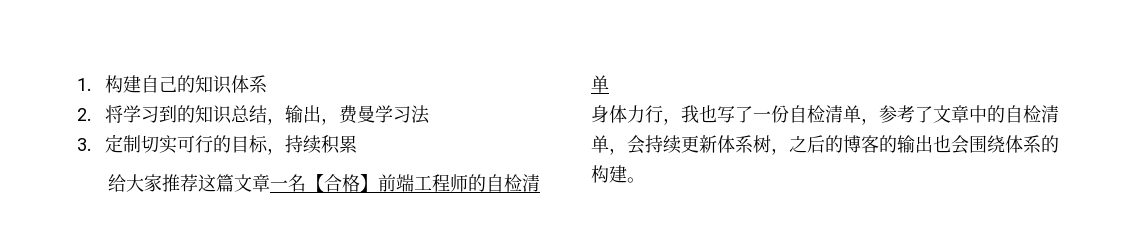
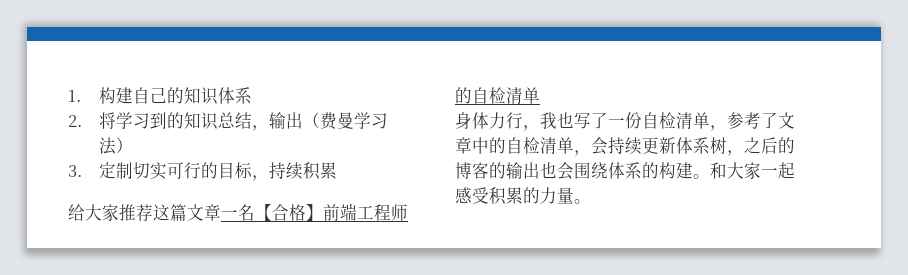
- 2.将学习到的知识总结，输出，费曼学习法
+ 2.将学习到的知识总结，输出（费曼学习法）
+ 和大家一起感受积累的力量。

